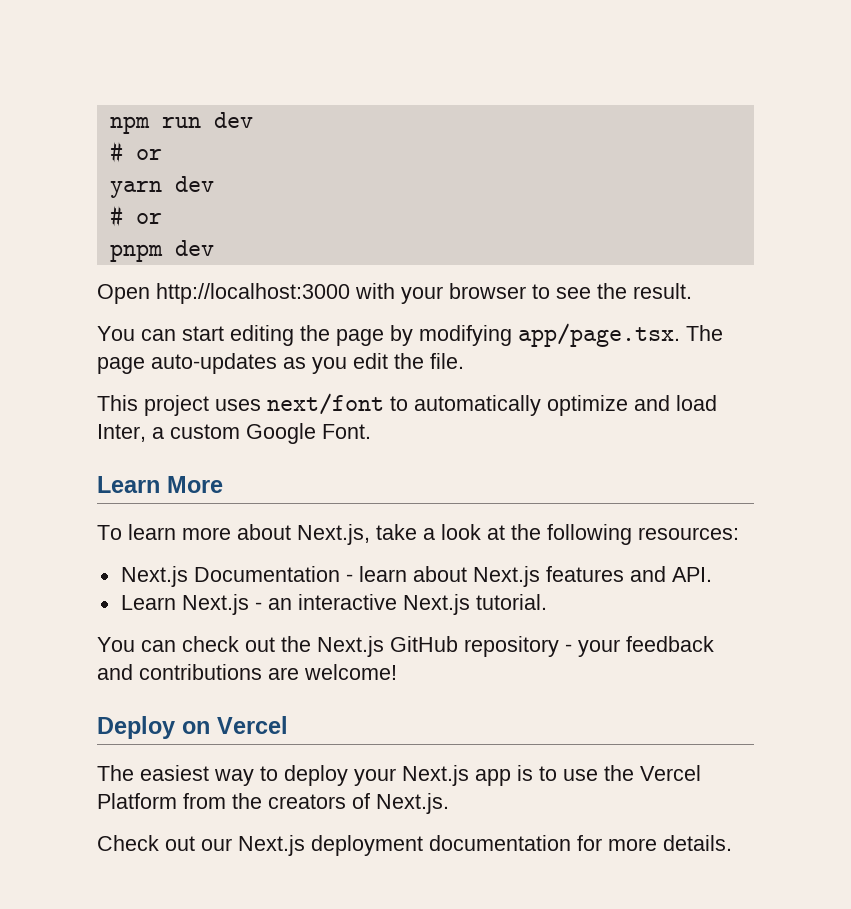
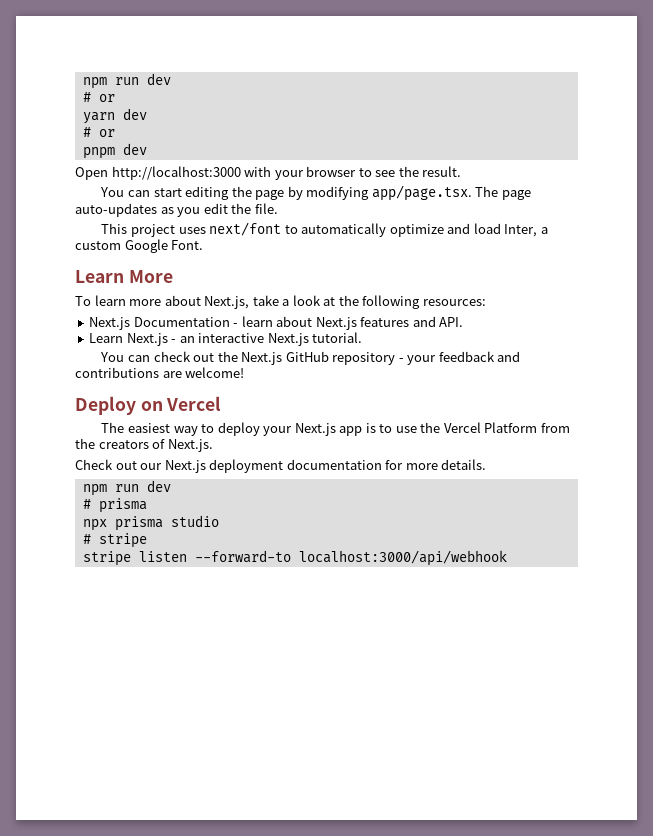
  Check out our Next.js deployment documentation for more details.
+ npm run dev
+ # prisma
+ npx prisma studio
+ # stripe
+ stripe listen --forward-to localhost:3000/api/webhook

